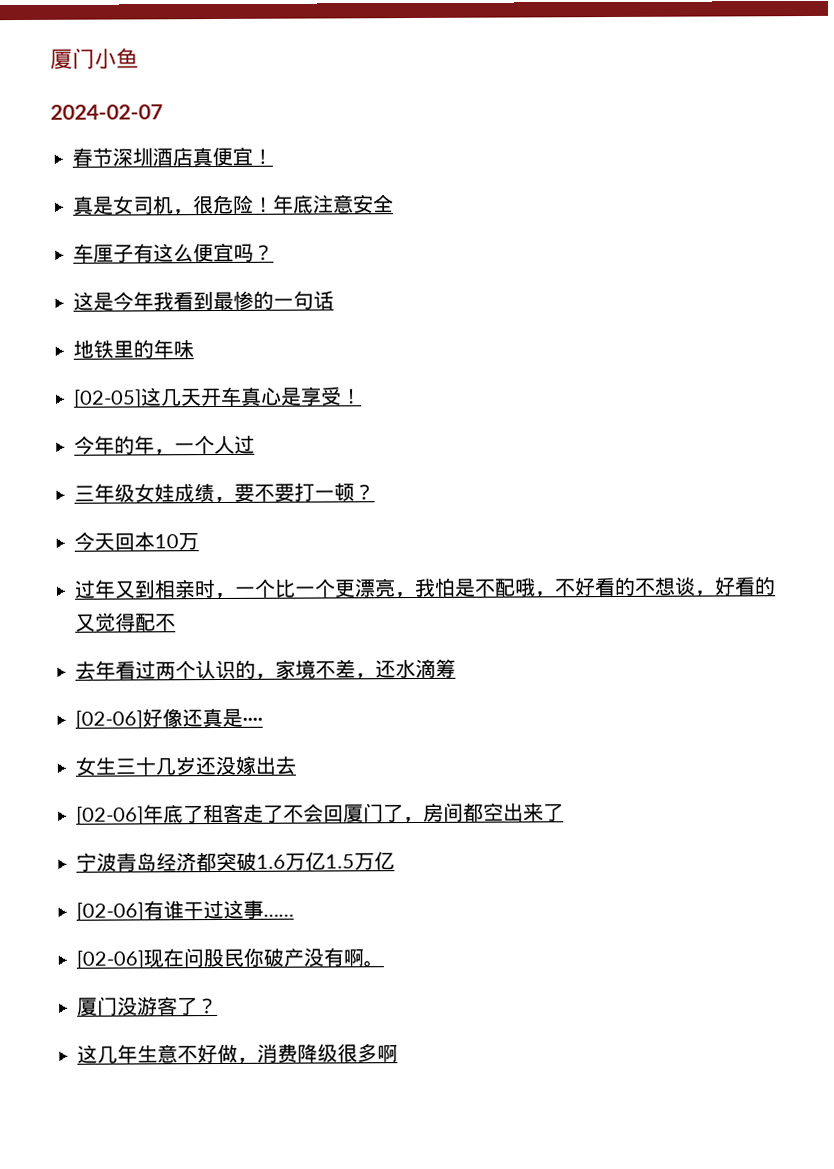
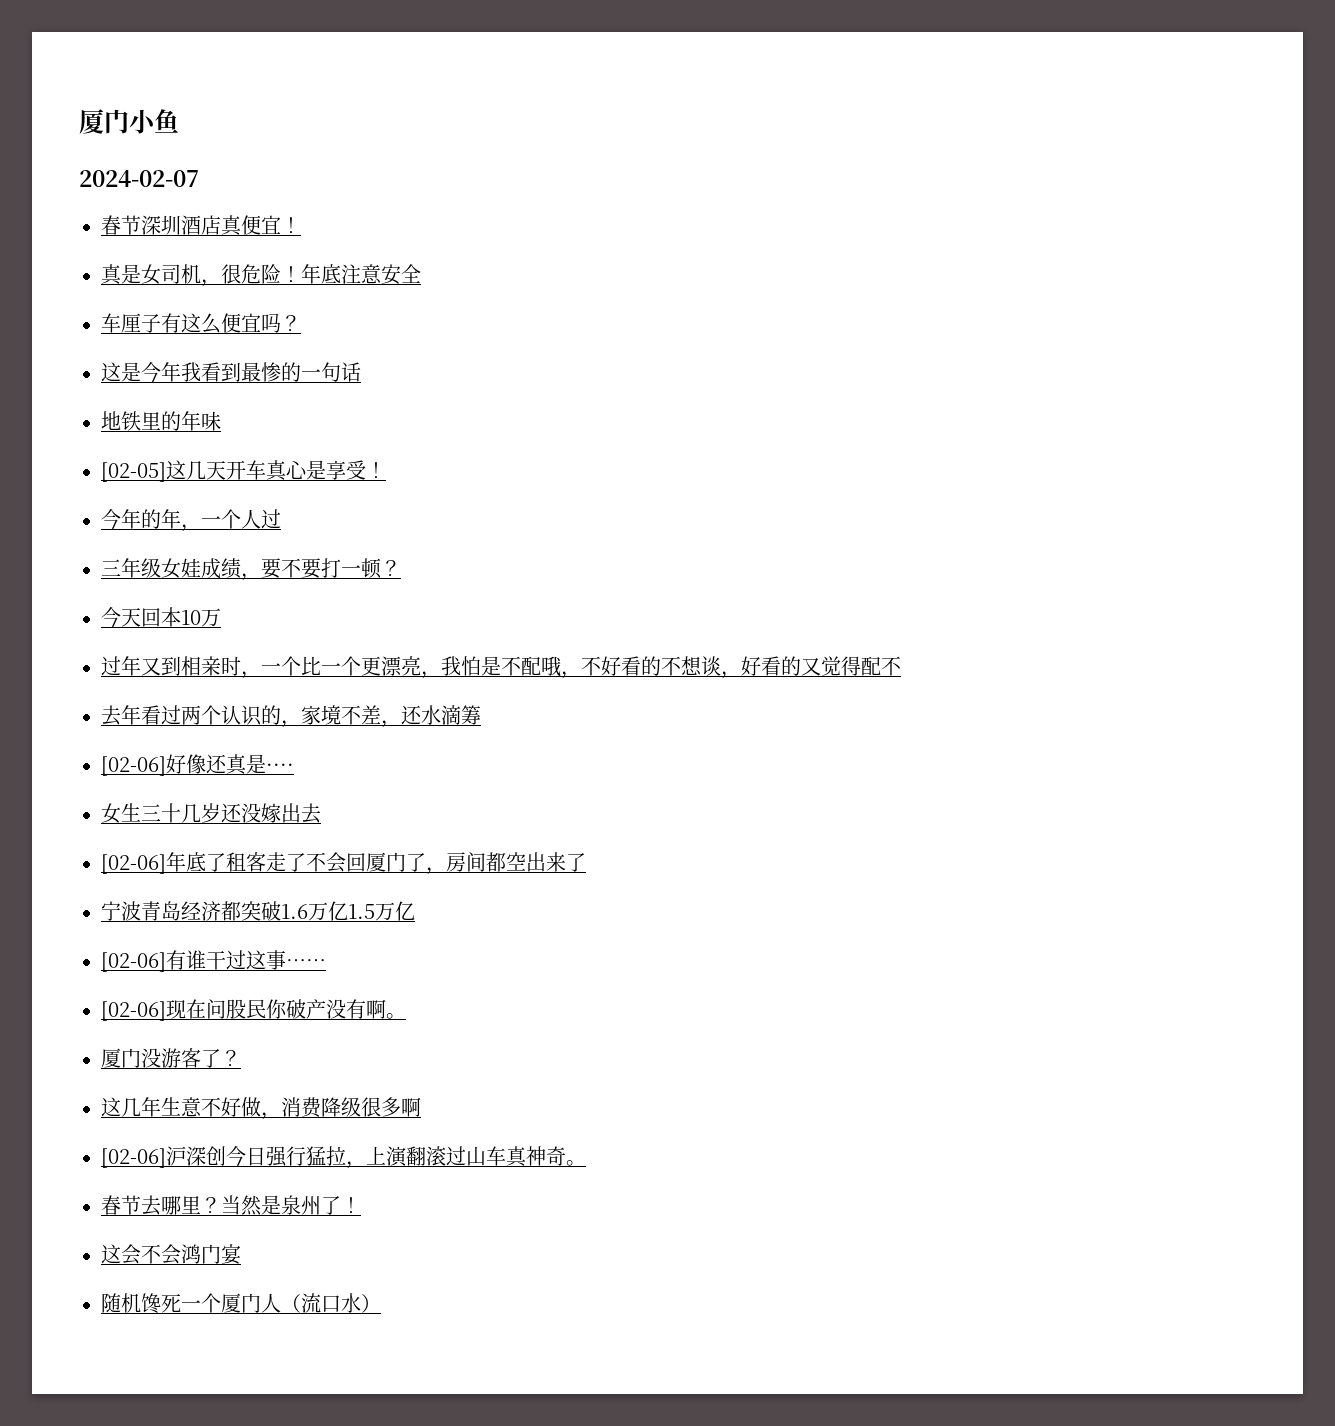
+ [02-06]沪深创今日强行猛拉，上演翻滚过山车真神奇。
+ 春节去哪里？当然是泉州了！
+ 这会不会鸿门宴
+ 随机馋死一个厦门人（流口水）

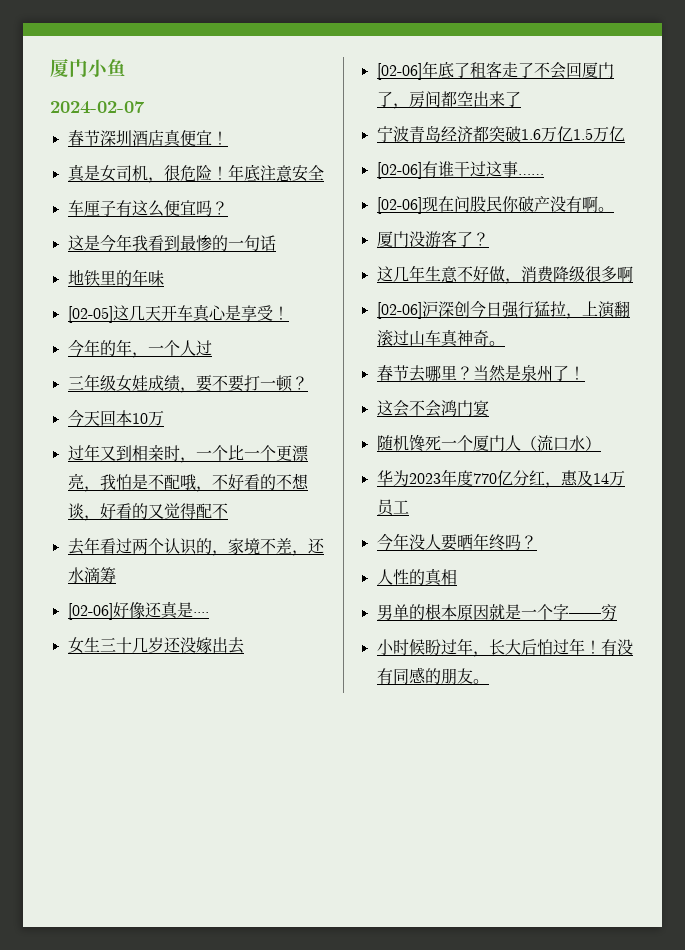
+ 华为2023年度770亿分红，惠及14万员工
+ 今年没人要晒年终吗？
+ 人性的真相
+ 男单的根本原因就是一个字——穷
+ 小时候盼过年，长大后怕过年！有没有同感的朋友。

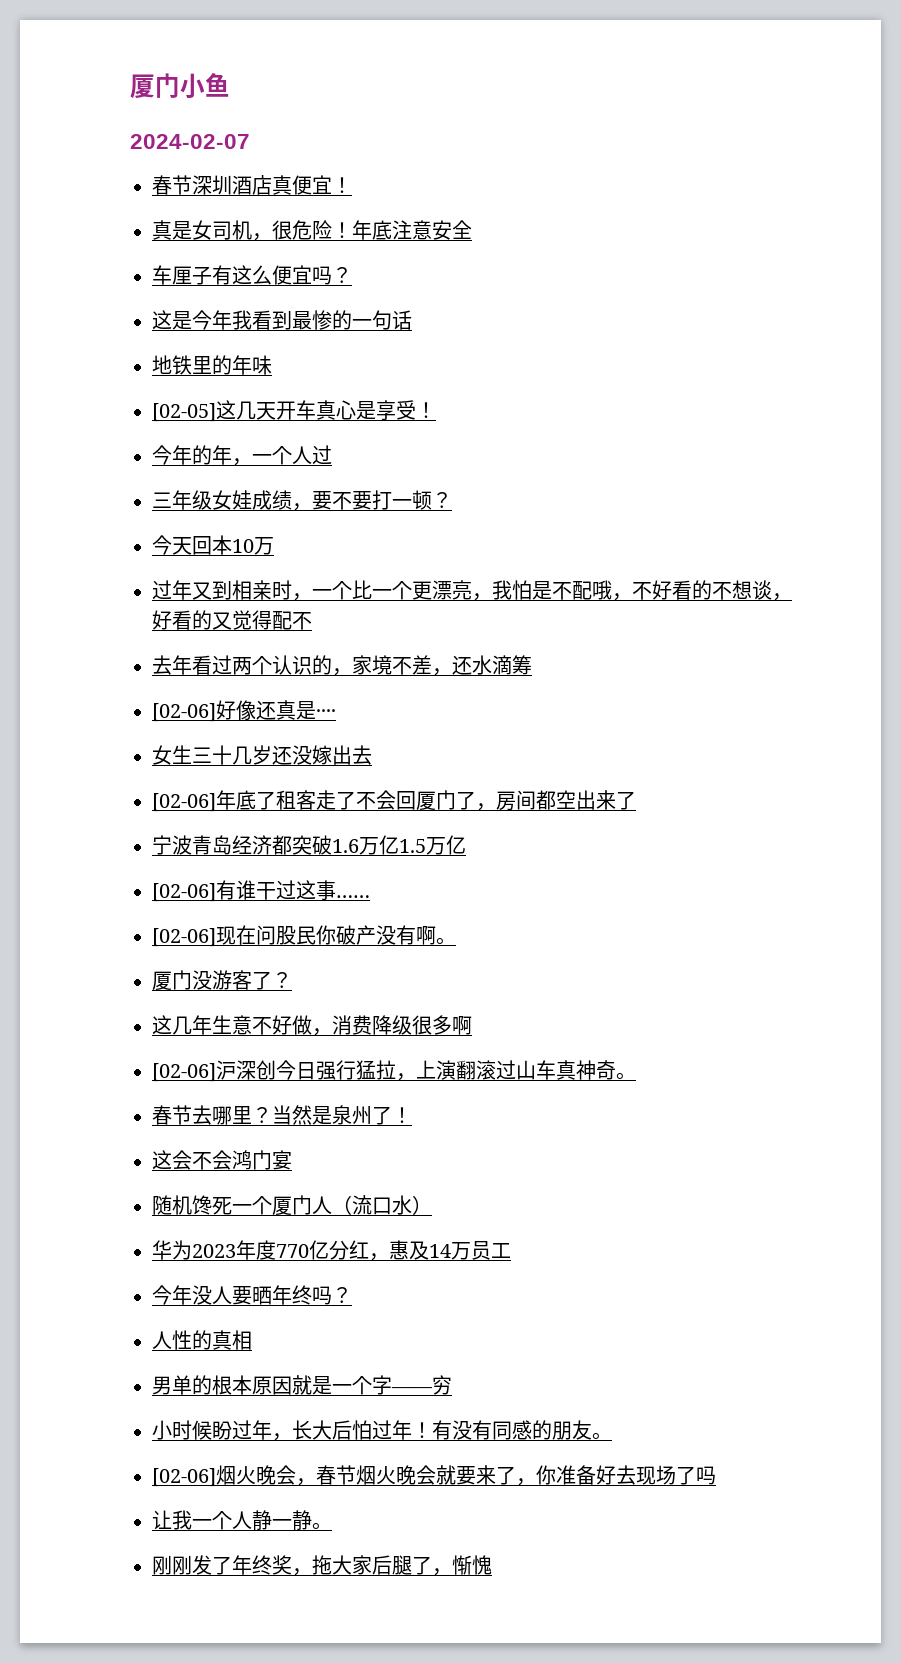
+ [02-06]烟火晚会，春节烟火晚会就要来了，你准备好去现场了吗
+ 让我一个人静一静。
+ 刚刚发了年终奖，拖大家后腿了，惭愧

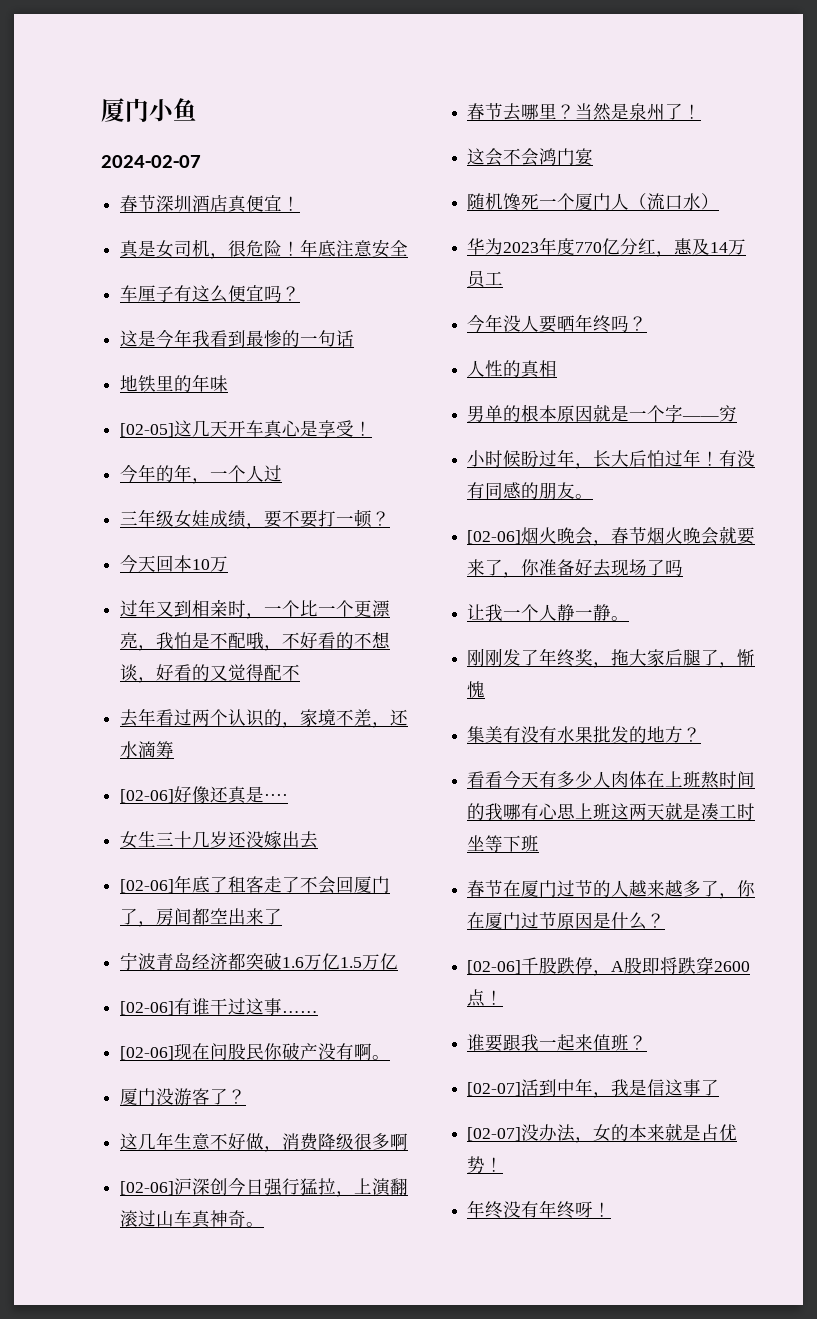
+ 集美有没有水果批发的地方？
+ 看看今天有多少人肉体在上班熬时间的我哪有心思上班这两天就是凑工时坐等下班
+ 春节在厦门过节的人越来越多了，你在厦门过节原因是什么？
+ [02-06]千股跌停，A股即将跌穿2600点！
+ 谁要跟我一起来值班？
+ [02-07]活到中年，我是信这事了
+ [02-07]没办法，女的本来就是占优势！
+ 年终没有年终呀！

